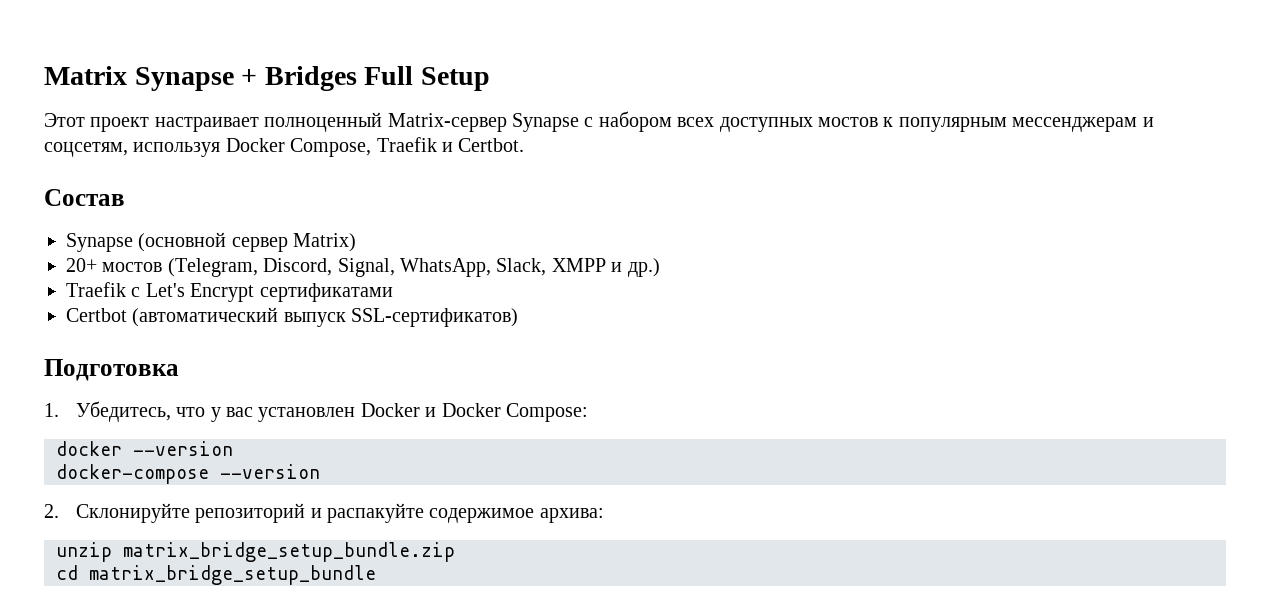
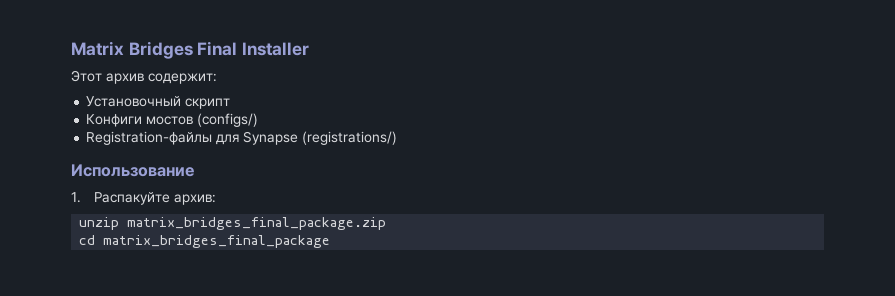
- Matrix Synapse + Bridges Full Setup
- Этот проект настраивает полноценный Matrix-сервер Synapse с набором всех доступных мостов к популярным мессенджерам и соцсетям, используя Docker Compose, Traefik и Certbot.
- Состав
- Synapse (основной сервер Matrix)
- 20+ мостов (Telegram, Discord, Signal, WhatsApp, Slack, XMPP и др.)
- Traefik с Let's Encrypt сертификатами
- Certbot (автоматический выпуск SSL-сертификатов)
- Подготовка
- 1. Убедитесь, что у вас установлен Docker и Docker Compose:
- docker --version
- docker-compose --version
- 2. Склонируйте репозиторий и распакуйте содержимое архива:
+ Matrix Bridges Final Installer
+ Этот архив содержит:
+ Установочный скрипт
+ Конфиги мостов (configs/)
+ Registration-файлы для Synapse (registrations/)
+ Использование
+ 1. Распакуйте архив:
- unzip matrix_bridge_setup_bundle.zip
+ unzip matrix_bridges_final_package.zip
- cd matrix_bridge_setup_bundle
+ cd matrix_bridges_final_package

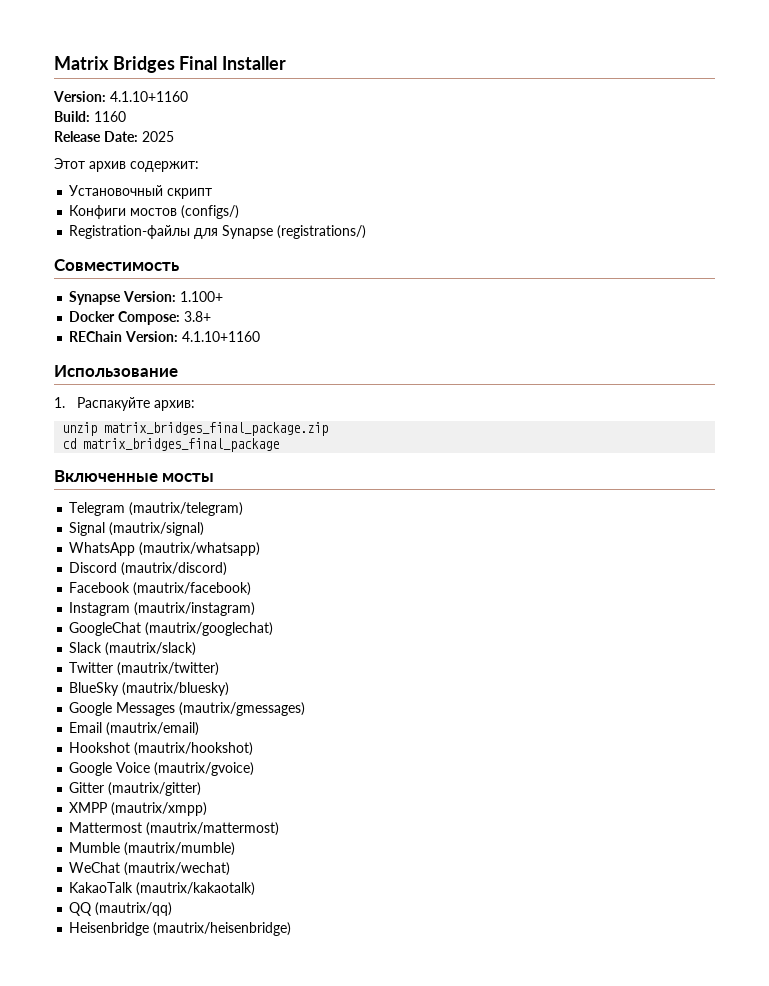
  Matrix Bridges Final Installer
+ Version: 4.1.10+1160
+ Build: 1160
+ Release Date: 2025
+ Совместимость
+ Synapse Version: 1.100+
+ Docker Compose: 3.8+
+ REChain Version: 4.1.10+1160
+ Включенные мосты
+ Telegram (mautrix/telegram)
+ Signal (mautrix/signal)
+ WhatsApp (mautrix/whatsapp)
+ Discord (mautrix/discord)
+ Facebook (mautrix/facebook)
+ Instagram (mautrix/instagram)
+ GoogleChat (mautrix/googlechat)
+ Slack (mautrix/slack)
+ Twitter (mautrix/twitter)
+ BlueSky (mautrix/bluesky)
+ Google Messages (mautrix/gmessages)
+ Email (mautrix/email)
+ Hookshot (mautrix/hookshot)
+ Google Voice (mautrix/gvoice)
+ Gitter (mautrix/gitter)
+ XMPP (mautrix/xmpp)
+ Mattermost (mautrix/mattermost)
+ Mumble (mautrix/mumble)
+ WeChat (mautrix/wechat)
+ KakaoTalk (mautrix/kakaotalk)
+ QQ (mautrix/qq)
+ Heisenbridge (mautrix/heisenbridge)

